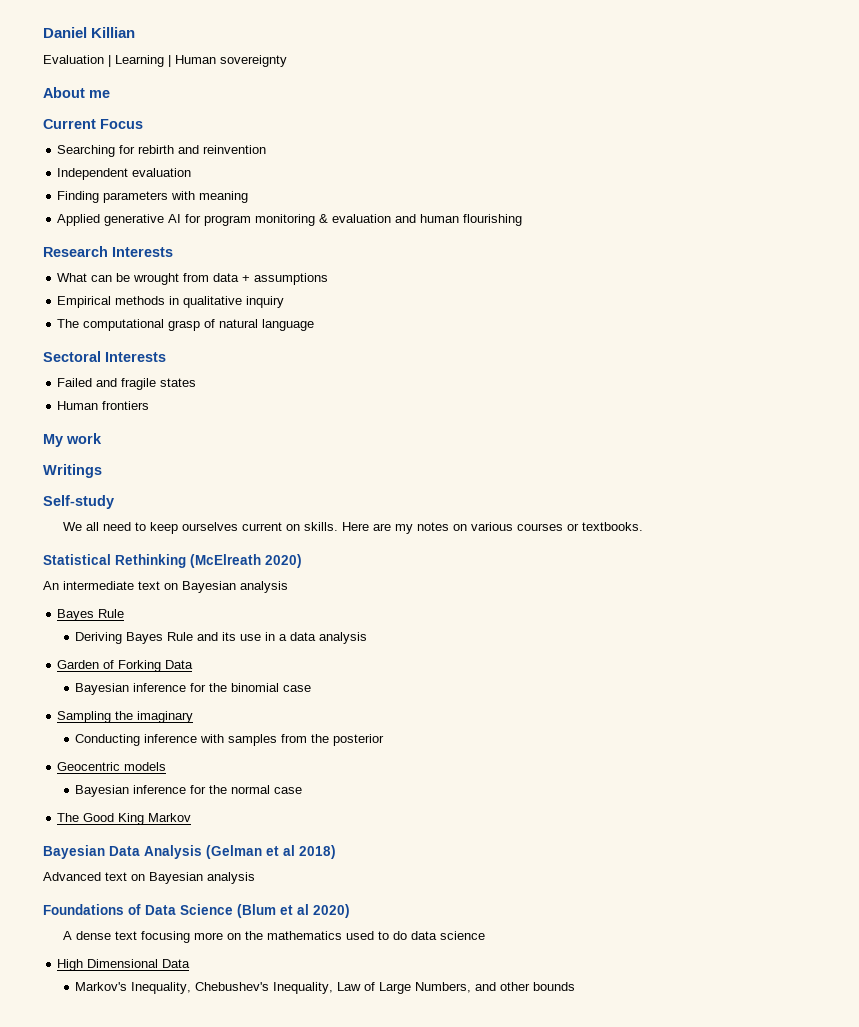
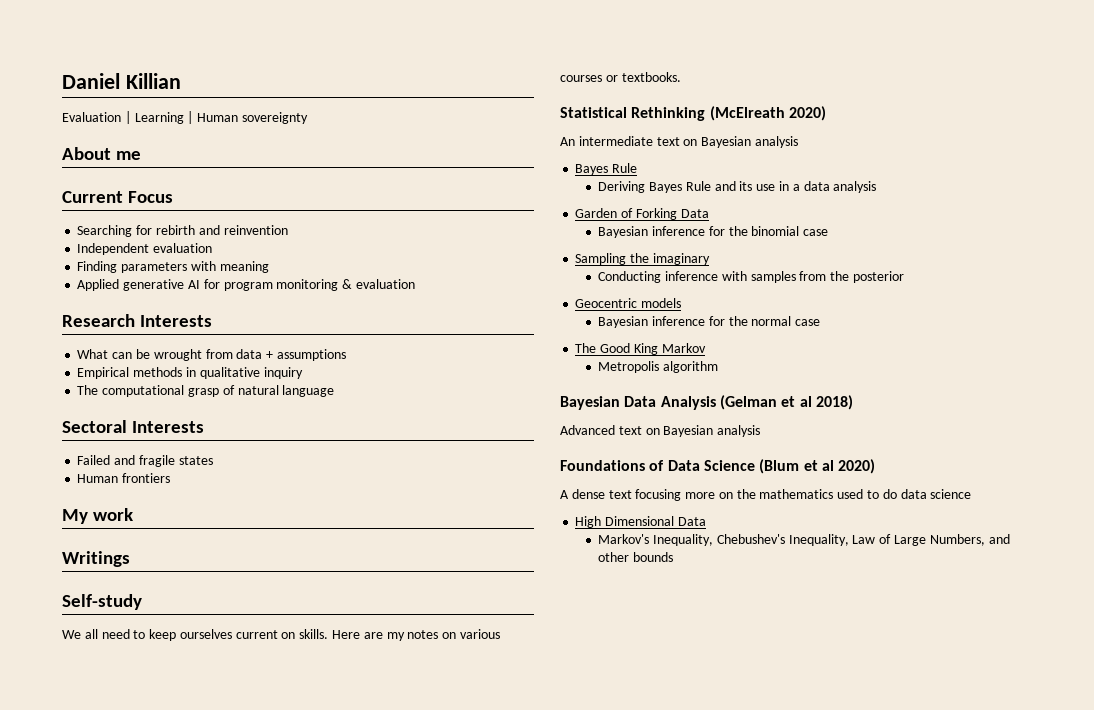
- Applied generative AI for program monitoring & evaluation and human flourishing
+ Applied generative AI for program monitoring & evaluation
+ Metropolis algorithm

